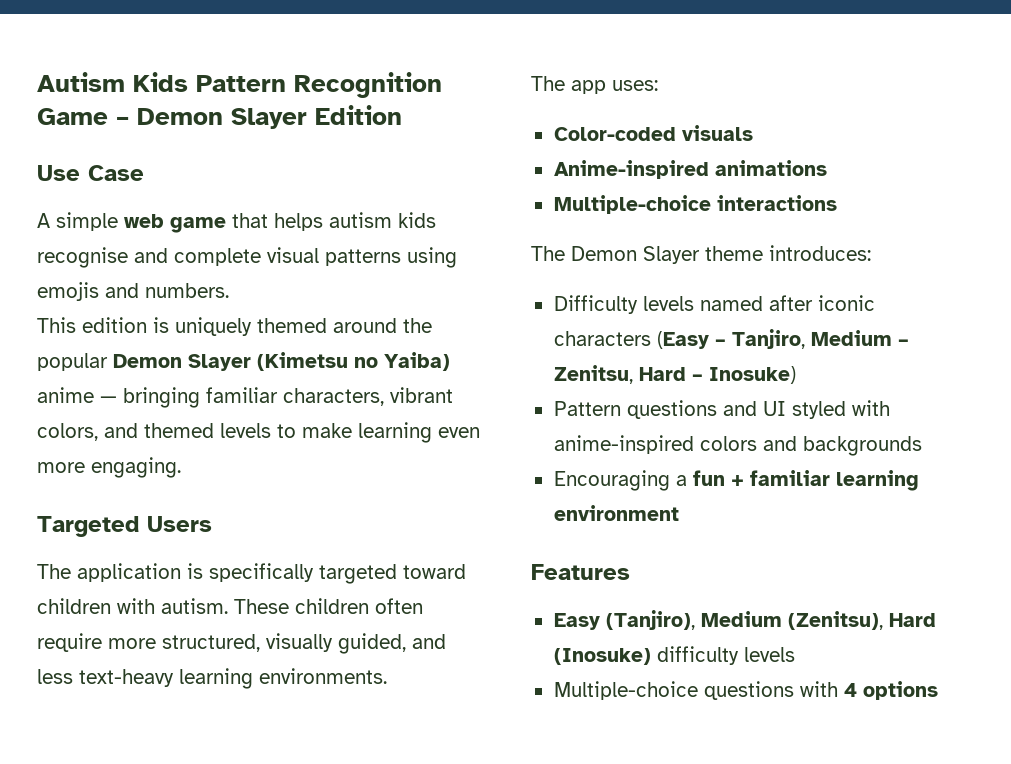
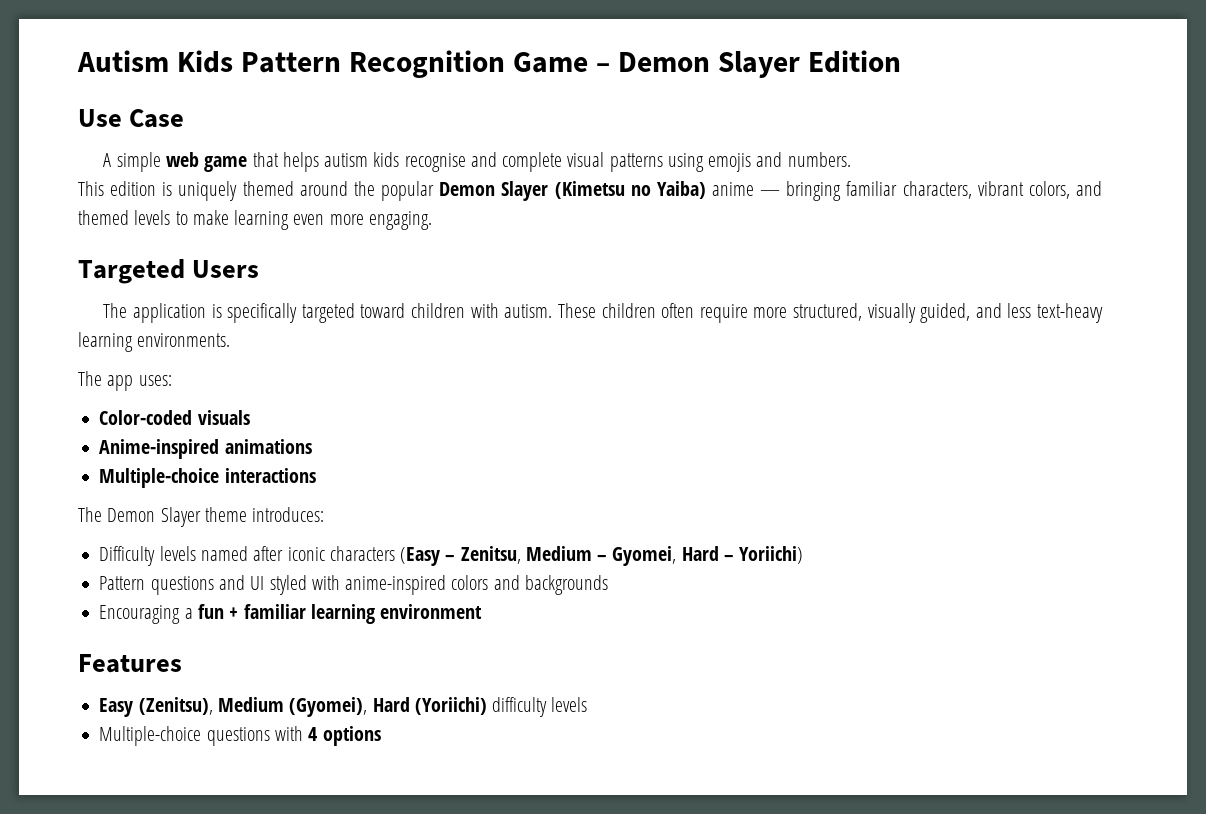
- Difficulty levels named after iconic characters (Easy – Tanjiro, Medium – Zenitsu, Hard – Inosuke)
+ Difficulty levels named after iconic characters (Easy – Zenitsu, Medium – Gyomei, Hard – Yoriichi)
- Easy (Tanjiro), Medium (Zenitsu), Hard (Inosuke) difficulty levels
+ Easy (Zenitsu), Medium (Gyomei), Hard (Yoriichi) difficulty levels

